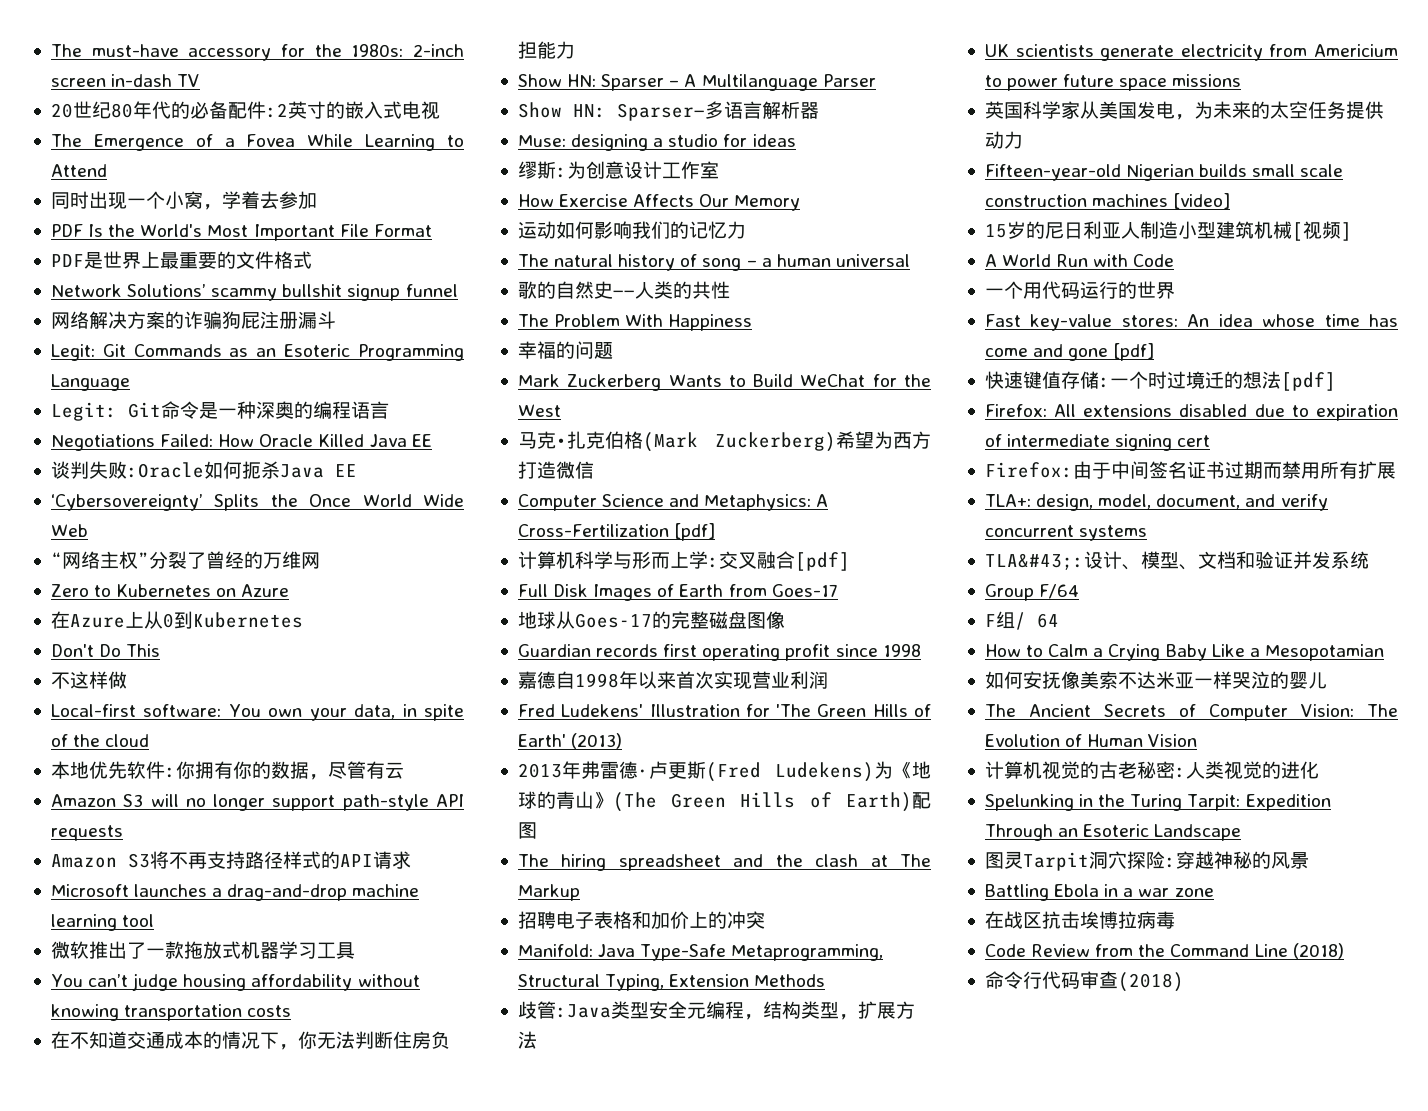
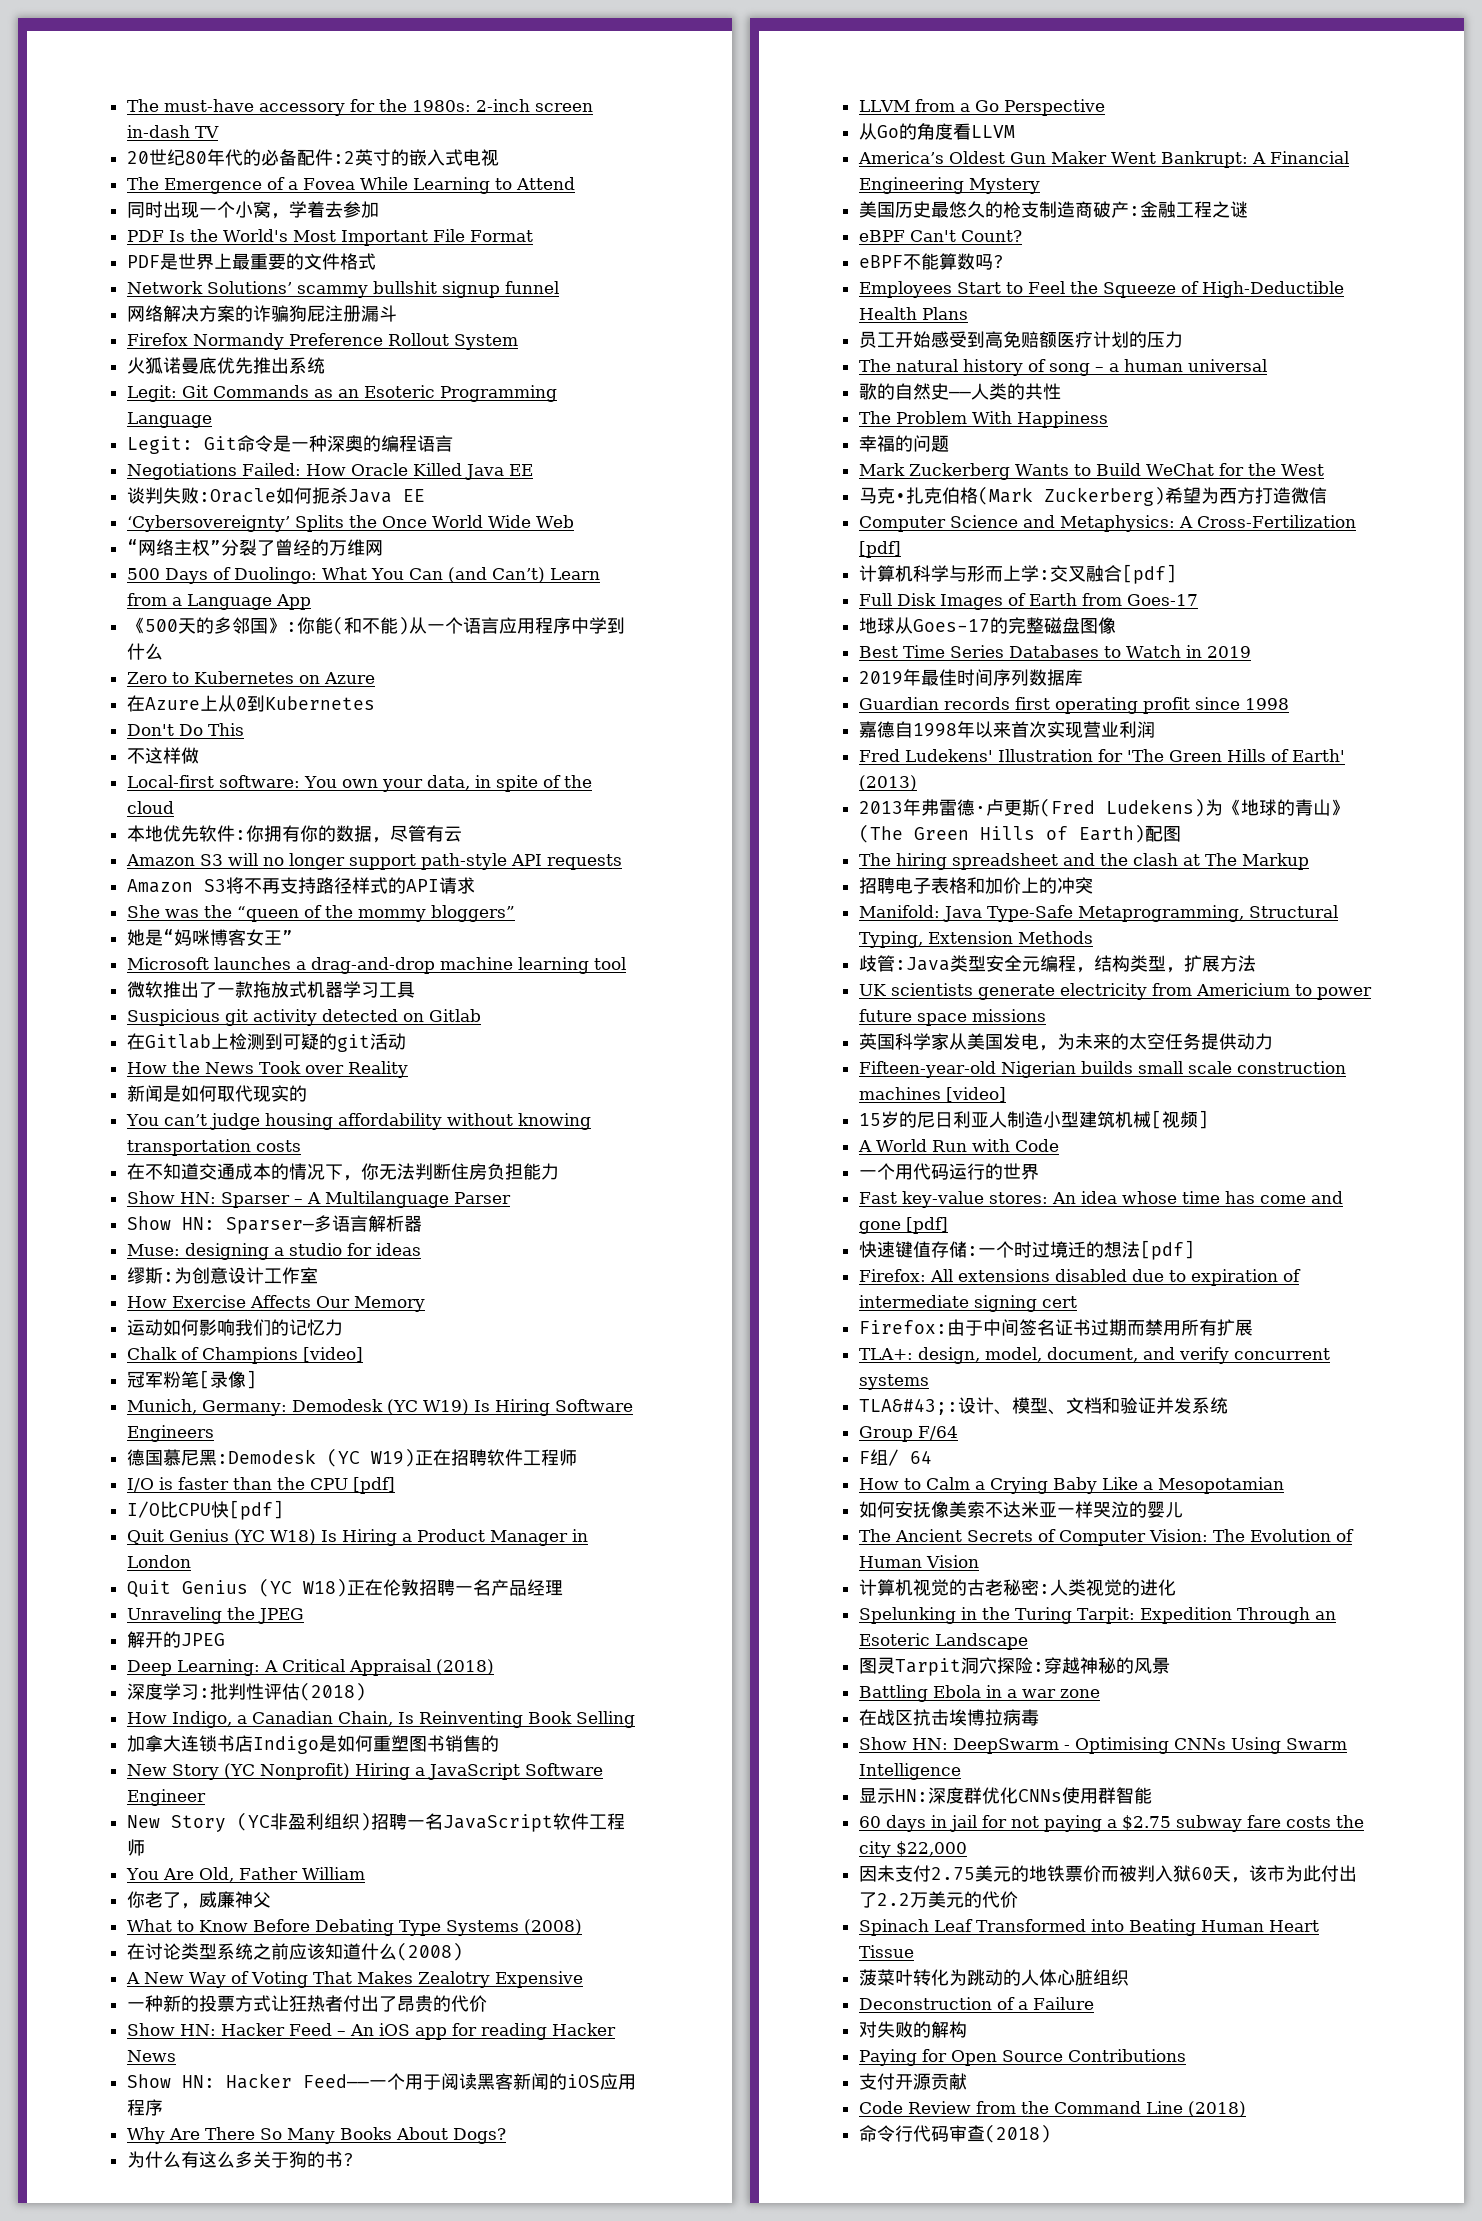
+ Firefox Normandy Preference Rollout System
+ 火狐诺曼底优先推出系统
+ 500 Days of Duolingo: What You Can (and Can’t) Learn from a Language App
+ 《500天的多邻国》:你能(和不能)从一个语言应用程序中学到什么
+ She was the “queen of the mommy bloggers”
+ 她是“妈咪博客女王”
+ Suspicious git activity detected on Gitlab
+ 在Gitlab上检测到可疑的git活动
+ How the News Took over Reality
+ 新闻是如何取代现实的
+ Chalk of Champions [video]
+ 冠军粉笔[录像]
+ Munich, Germany: Demodesk (YC W19) Is Hiring Software Engineers
+ 德国慕尼黑:Demodesk (YC W19)正在招聘软件工程师
+ I/O is faster than the CPU [pdf]
+ I/O比CPU快[pdf]
+ Quit Genius (YC W18) Is Hiring a Product Manager in London
+ Quit Genius (YC W18)正在伦敦招聘一名产品经理
+ Unraveling the JPEG
+ 解开的JPEG
+ Deep Learning: A Critical Appraisal (2018)
+ 深度学习:批判性评估(2018)
+ How Indigo, a Canadian Chain, Is Reinventing Book Selling
+ 加拿大连锁书店Indigo是如何重塑图书销售的
+ New Story (YC Nonprofit) Hiring a JavaScript Software Engineer
+ New Story (YC非盈利组织)招聘一名JavaScript软件工程师
+ You Are Old, Father William
+ 你老了，威廉神父
+ What to Know Before Debating Type Systems (2008)
+ 在讨论类型系统之前应该知道什么(2008)
+ A New Way of Voting That Makes Zealotry Expensive
+ 一种新的投票方式让狂热者付出了昂贵的代价
+ Show HN: Hacker Feed – An iOS app for reading Hacker News
+ Show HN: Hacker Feed——一个用于阅读黑客新闻的iOS应用程序
+ Why Are There So Many Books About Dogs?
+ 为什么有这么多关于狗的书?
+ LLVM from a Go Perspective
+ 从Go的角度看LLVM
+ America’s Oldest Gun Maker Went Bankrupt: A Financial Engineering Mystery
+ 美国历史最悠久的枪支制造商破产:金融工程之谜
+ eBPF Can't Count?
+ eBPF不能算数吗?
+ Employees Start to Feel the Squeeze of High-Deductible Health Plans
+ 员工开始感受到高免赔额医疗计划的压力
+ Best Time Series Databases to Watch in 2019
+ 2019年最佳时间序列数据库
+ Show HN: DeepSwarm - Optimising CNNs Using Swarm Intelligence
+ 显示HN:深度群优化CNNs使用群智能
+ 60 days in jail for not paying a $2.75 subway fare costs the city $22,000
+ 因未支付2.75美元的地铁票价而被判入狱60天，该市为此付出了2.2万美元的代价
+ Spinach Leaf Transformed into Beating Human Heart Tissue
+ 菠菜叶转化为跳动的人体心脏组织
+ Deconstruction of a Failure
+ 对失败的解构
+ Paying for Open Source Contributions
+ 支付开源贡献

